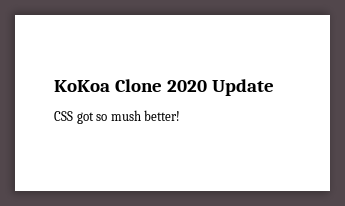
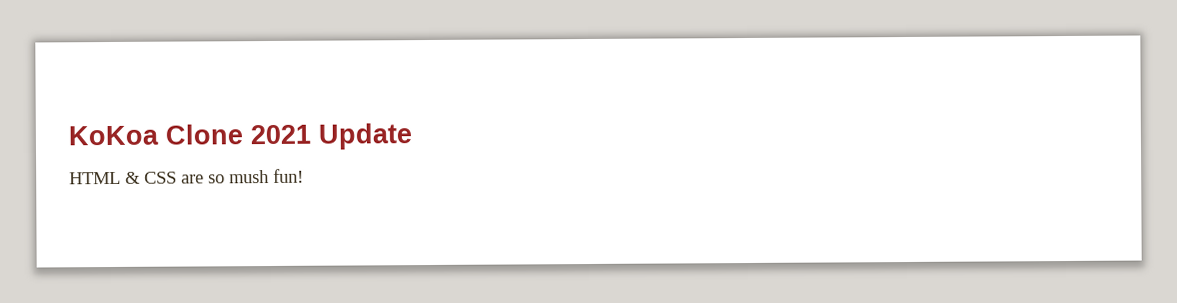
- KoKoa Clone 2020 Update
+ KoKoa Clone 2021 Update
- CSS got so mush better!
+ HTML & CSS are so mush fun!

